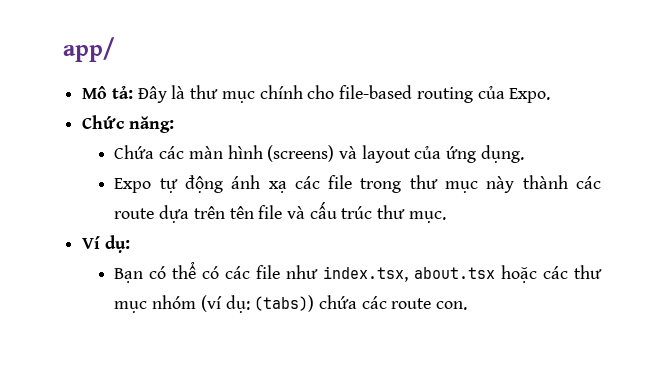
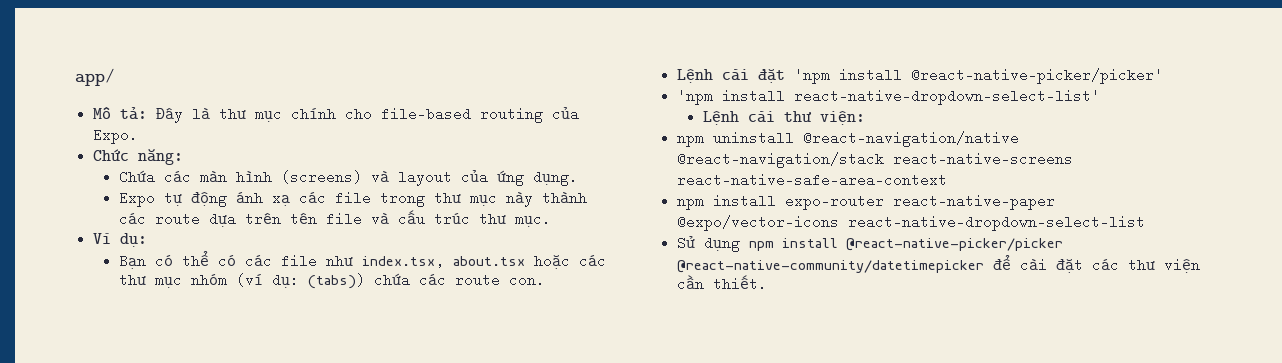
+ Lệnh cài đặt 'npm install @react-native-picker/picker'
+ 'npm install react-native-dropdown-select-list'
+ Lệnh cài thư viện:
+ npm uninstall @react-navigation/native @react-navigation/stack react-native-screens react-native-safe-area-context
+ npm install expo-router react-native-paper @expo/vector-icons react-native-dropdown-select-list
+ Sử dụng npm install @react-native-picker/picker @react-native-community/datetimepicker để cài đặt các thư viện cần thiết.

